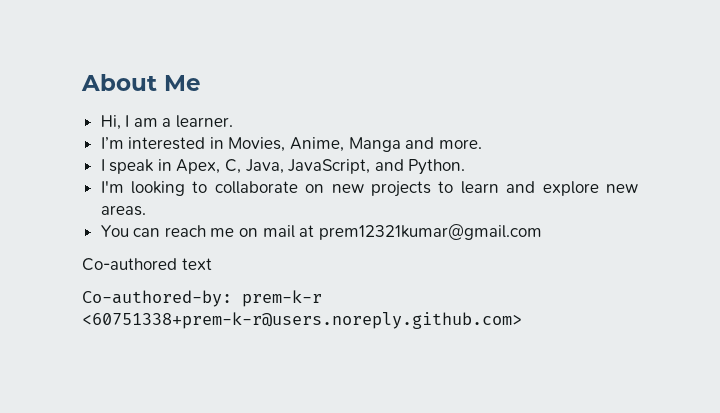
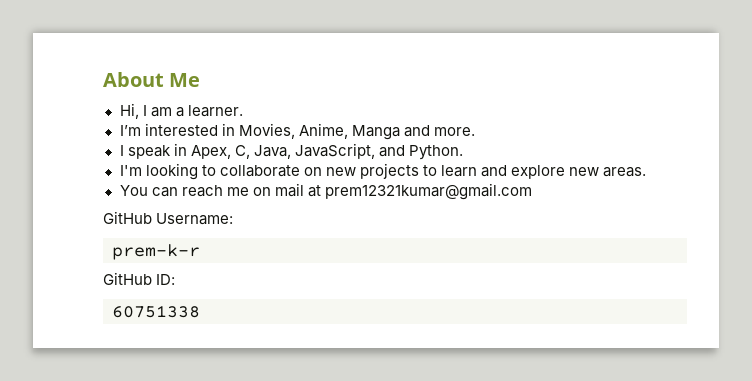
- Co-authored text
- Co-authored-by: prem-k-r <60751338+prem-k-r@users.noreply.github.com>
+ GitHub Username:
+ prem-k-r
+ GitHub ID:
+ 60751338

